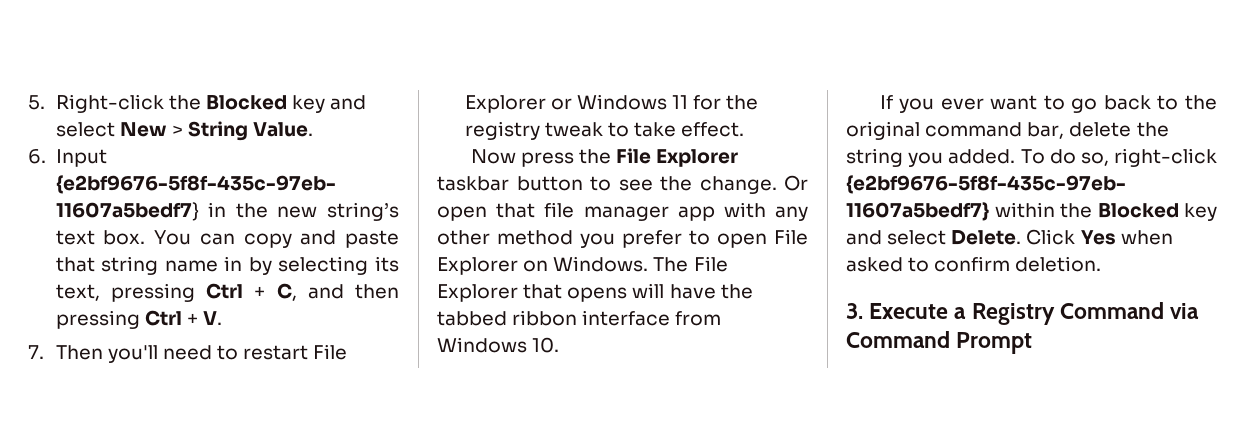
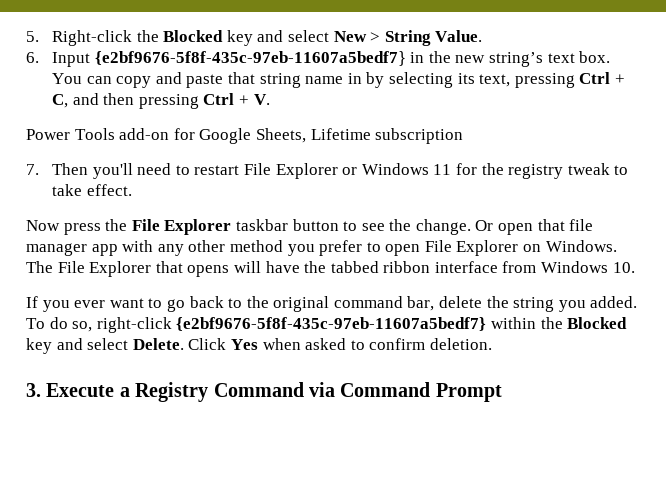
+ Power Tools add-on for Google Sheets, Lifetime subscription

